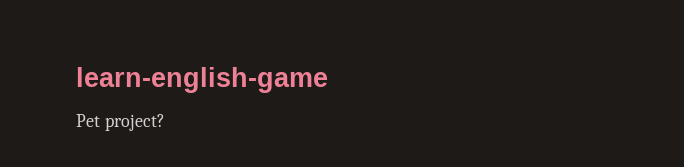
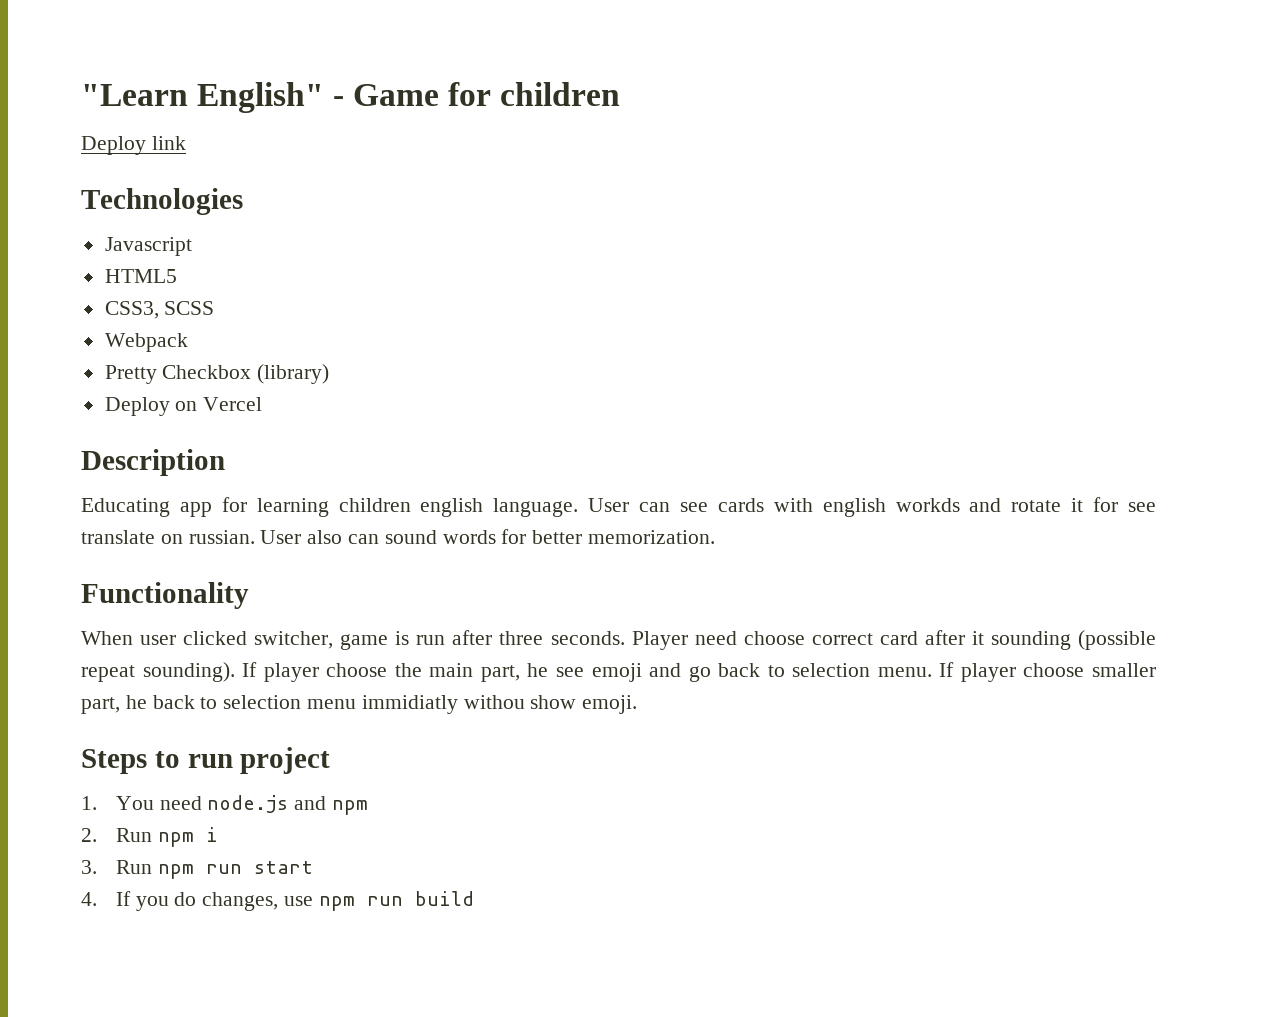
- learn-english-game
- Pet project?
+ "Learn English" - Game for children
+ Deploy link
+ Technologies
+ Javascript
+ HTML5
+ CSS3, SCSS
+ Webpack
+ Pretty Checkbox (library)
+ Deploy on Vercel
+ Description
+ Educating app for learning children english language. User can see cards with english workds and rotate it for see translate on russian. User also can sound words for better memorization.
+ Functionality
+ When user clicked switcher, game is run after three seconds. Player need choose correct card after it sounding (possible repeat sounding). If player choose the main part, he see emoji and go back to selection menu. If player choose smaller part, he back to selection menu immidiatly withou show emoji.
+ Steps to run project
+ 1. You need node.js and npm
+ 2. Run npm i
+ 3. Run npm run start
+ 4. If you do changes, use npm run build

